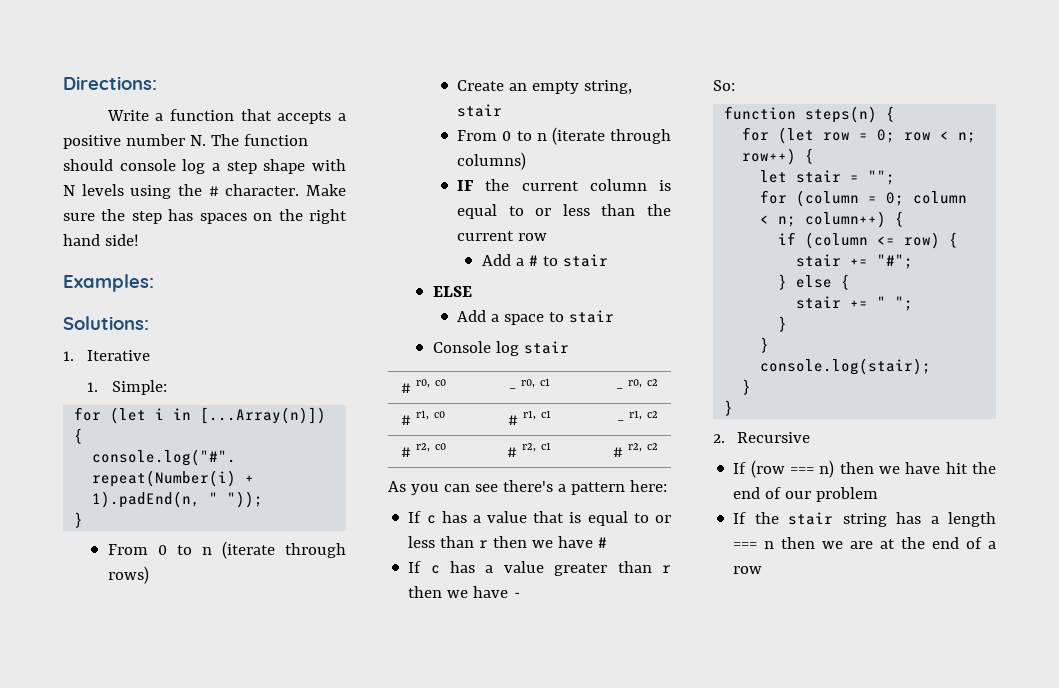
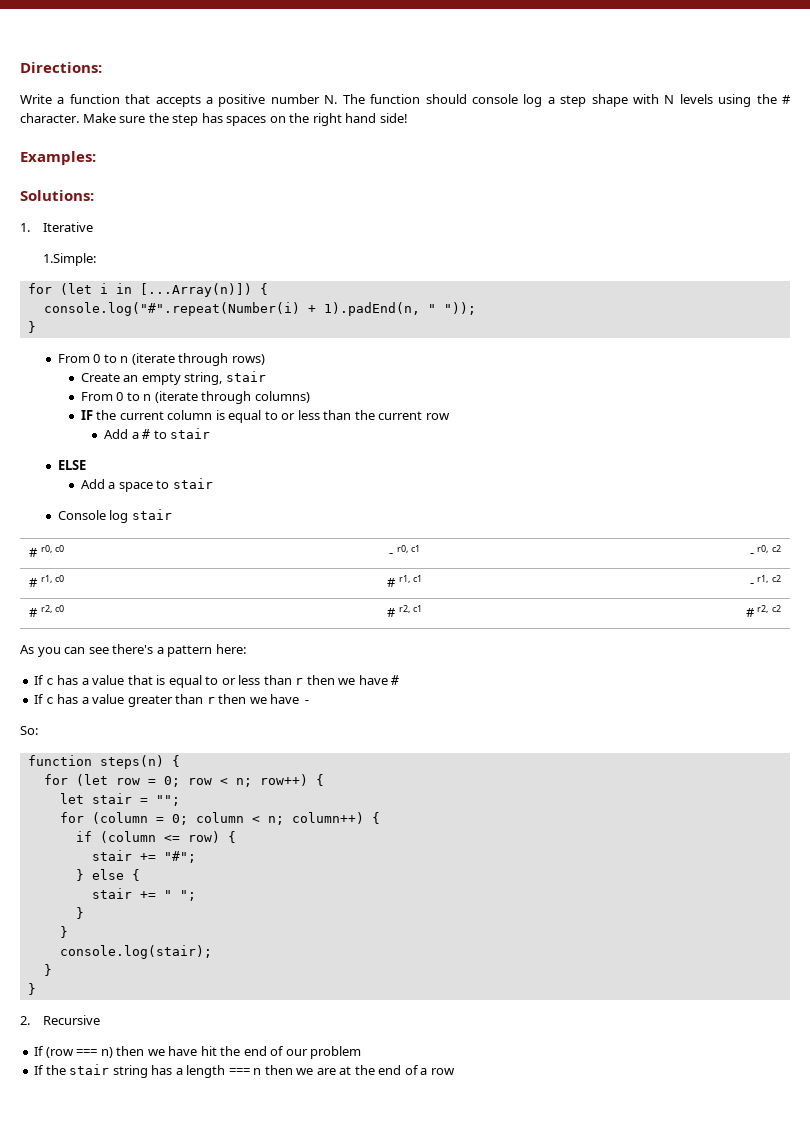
- 1. Simple:
+ 1.Simple:

